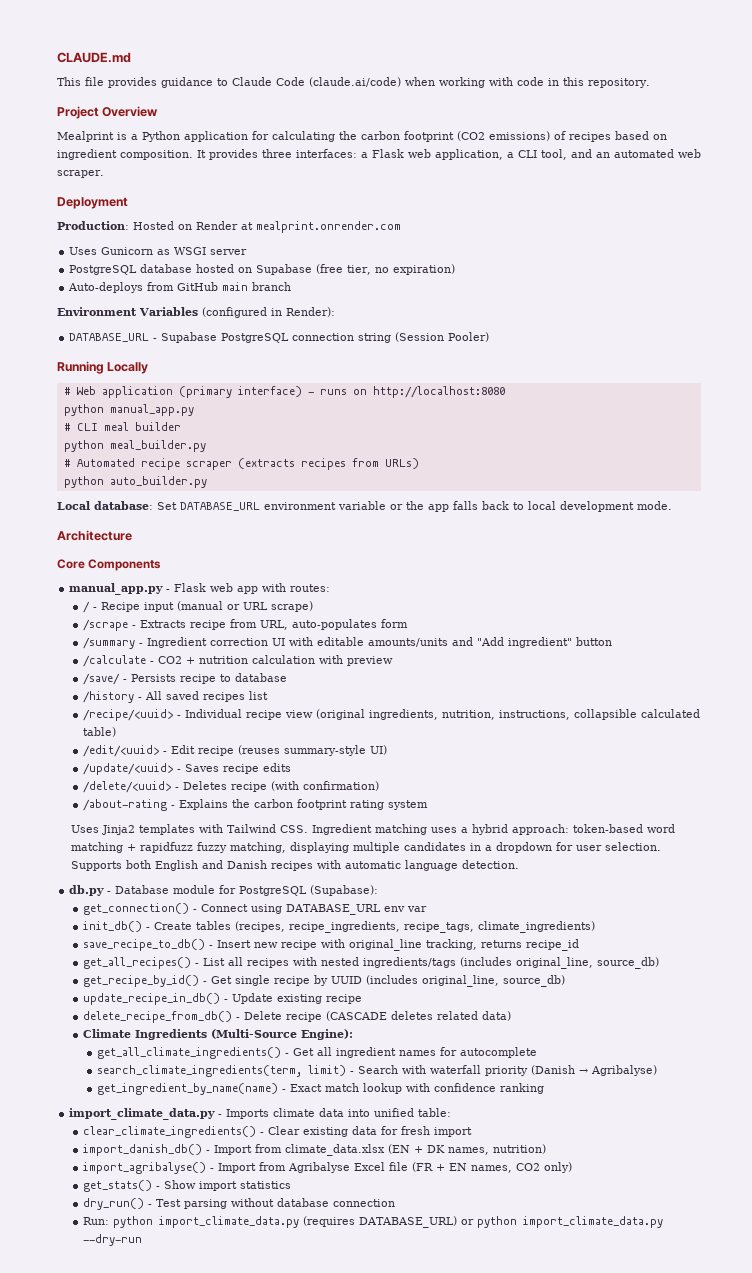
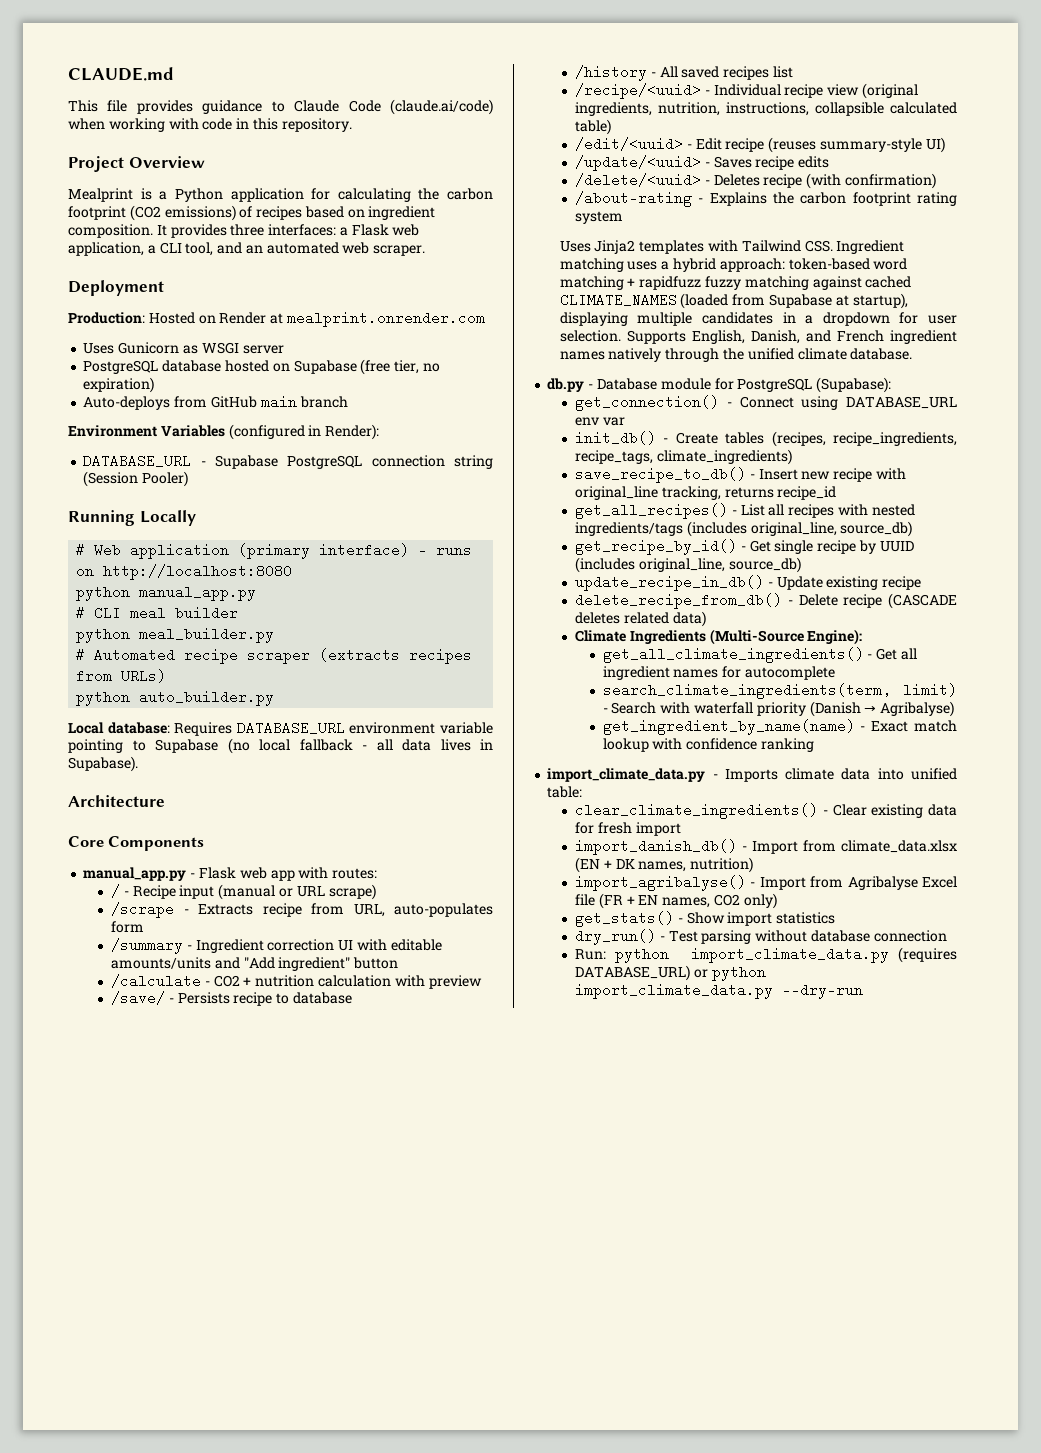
- Local database: Set DATABASE_URL environment variable or the app falls back to local development mode.
+ Local database: Requires DATABASE_URL environment variable pointing to Supabase (no local fallback - all data lives in Supabase).
- Uses Jinja2 templates with Tailwind CSS. Ingredient matching uses a hybrid approach: token-based word matching + rapidfuzz fuzzy matching, displaying multiple candidates in a dropdown for user selection.
+ Uses Jinja2 templates with Tailwind CSS. Ingredient matching uses a hybrid approach: token-based word matching + rapidfuzz fuzzy matching against cached CLIMATE_NAMES (loaded from Supabase at startup), displaying multiple candidates in a dropdown for user selection.
- Supports both English and Danish recipes with automatic language detection.
+ Supports English, Danish, and French ingredient names natively through the unified climate database.

